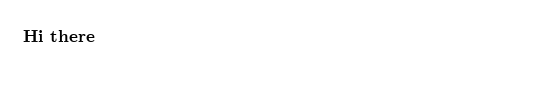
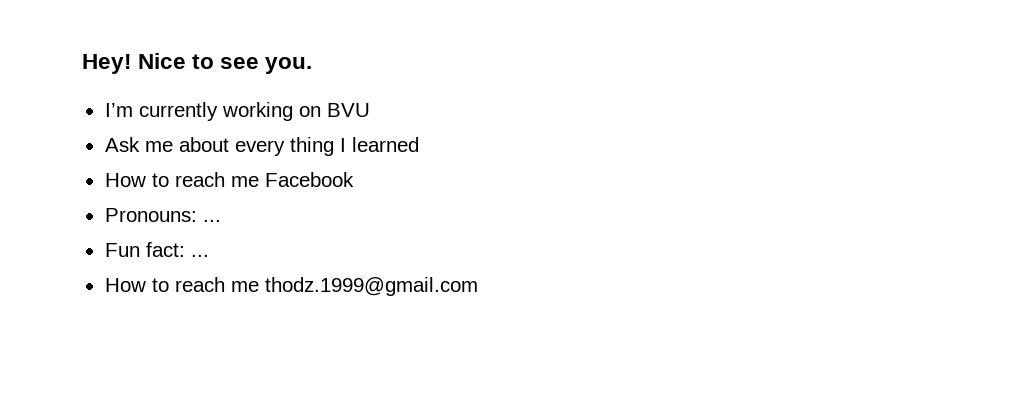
- Hi there
+ Hey! Nice to see you.
+ I’m currently working on BVU
+ Ask me about every thing I learned
+ How to reach me Facebook
+ Pronouns: ...
+ Fun fact: ...
+ How to reach me thodz.1999@gmail.com

